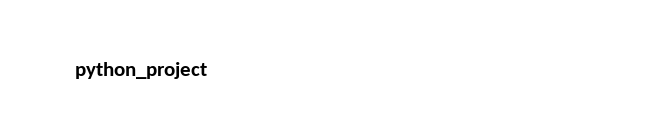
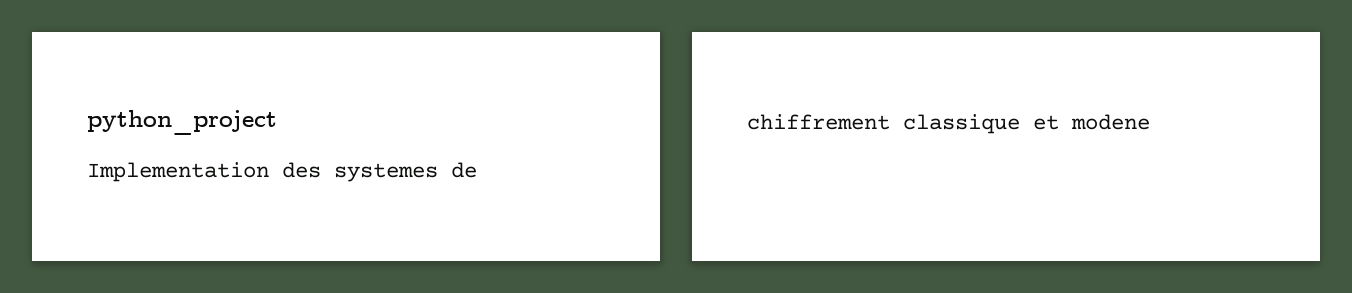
+ Implementation des systemes de chiffrement classique et modene

